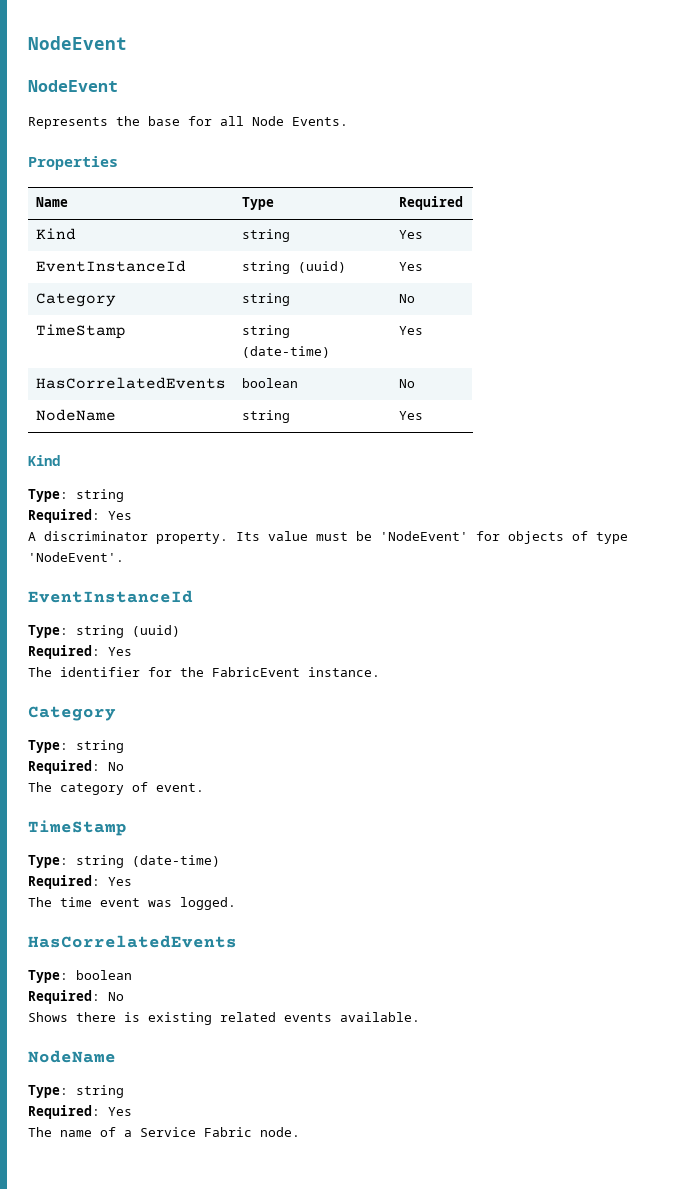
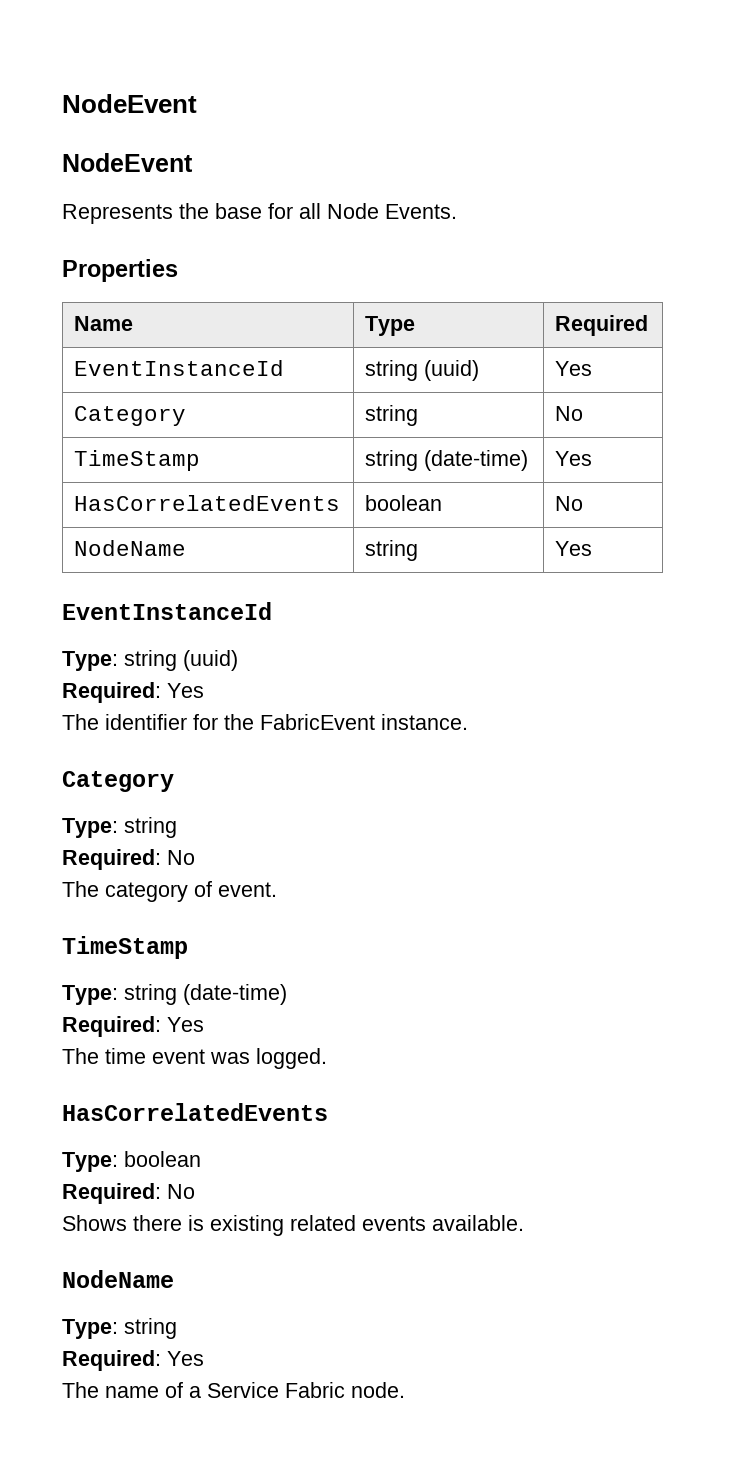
- Kind | string | Yes
  NodeName | string | Yes
- Kind
- Type: string
- Required: Yes
- A discriminator property. Its value must be 'NodeEvent' for objects of type 'NodeEvent'.

